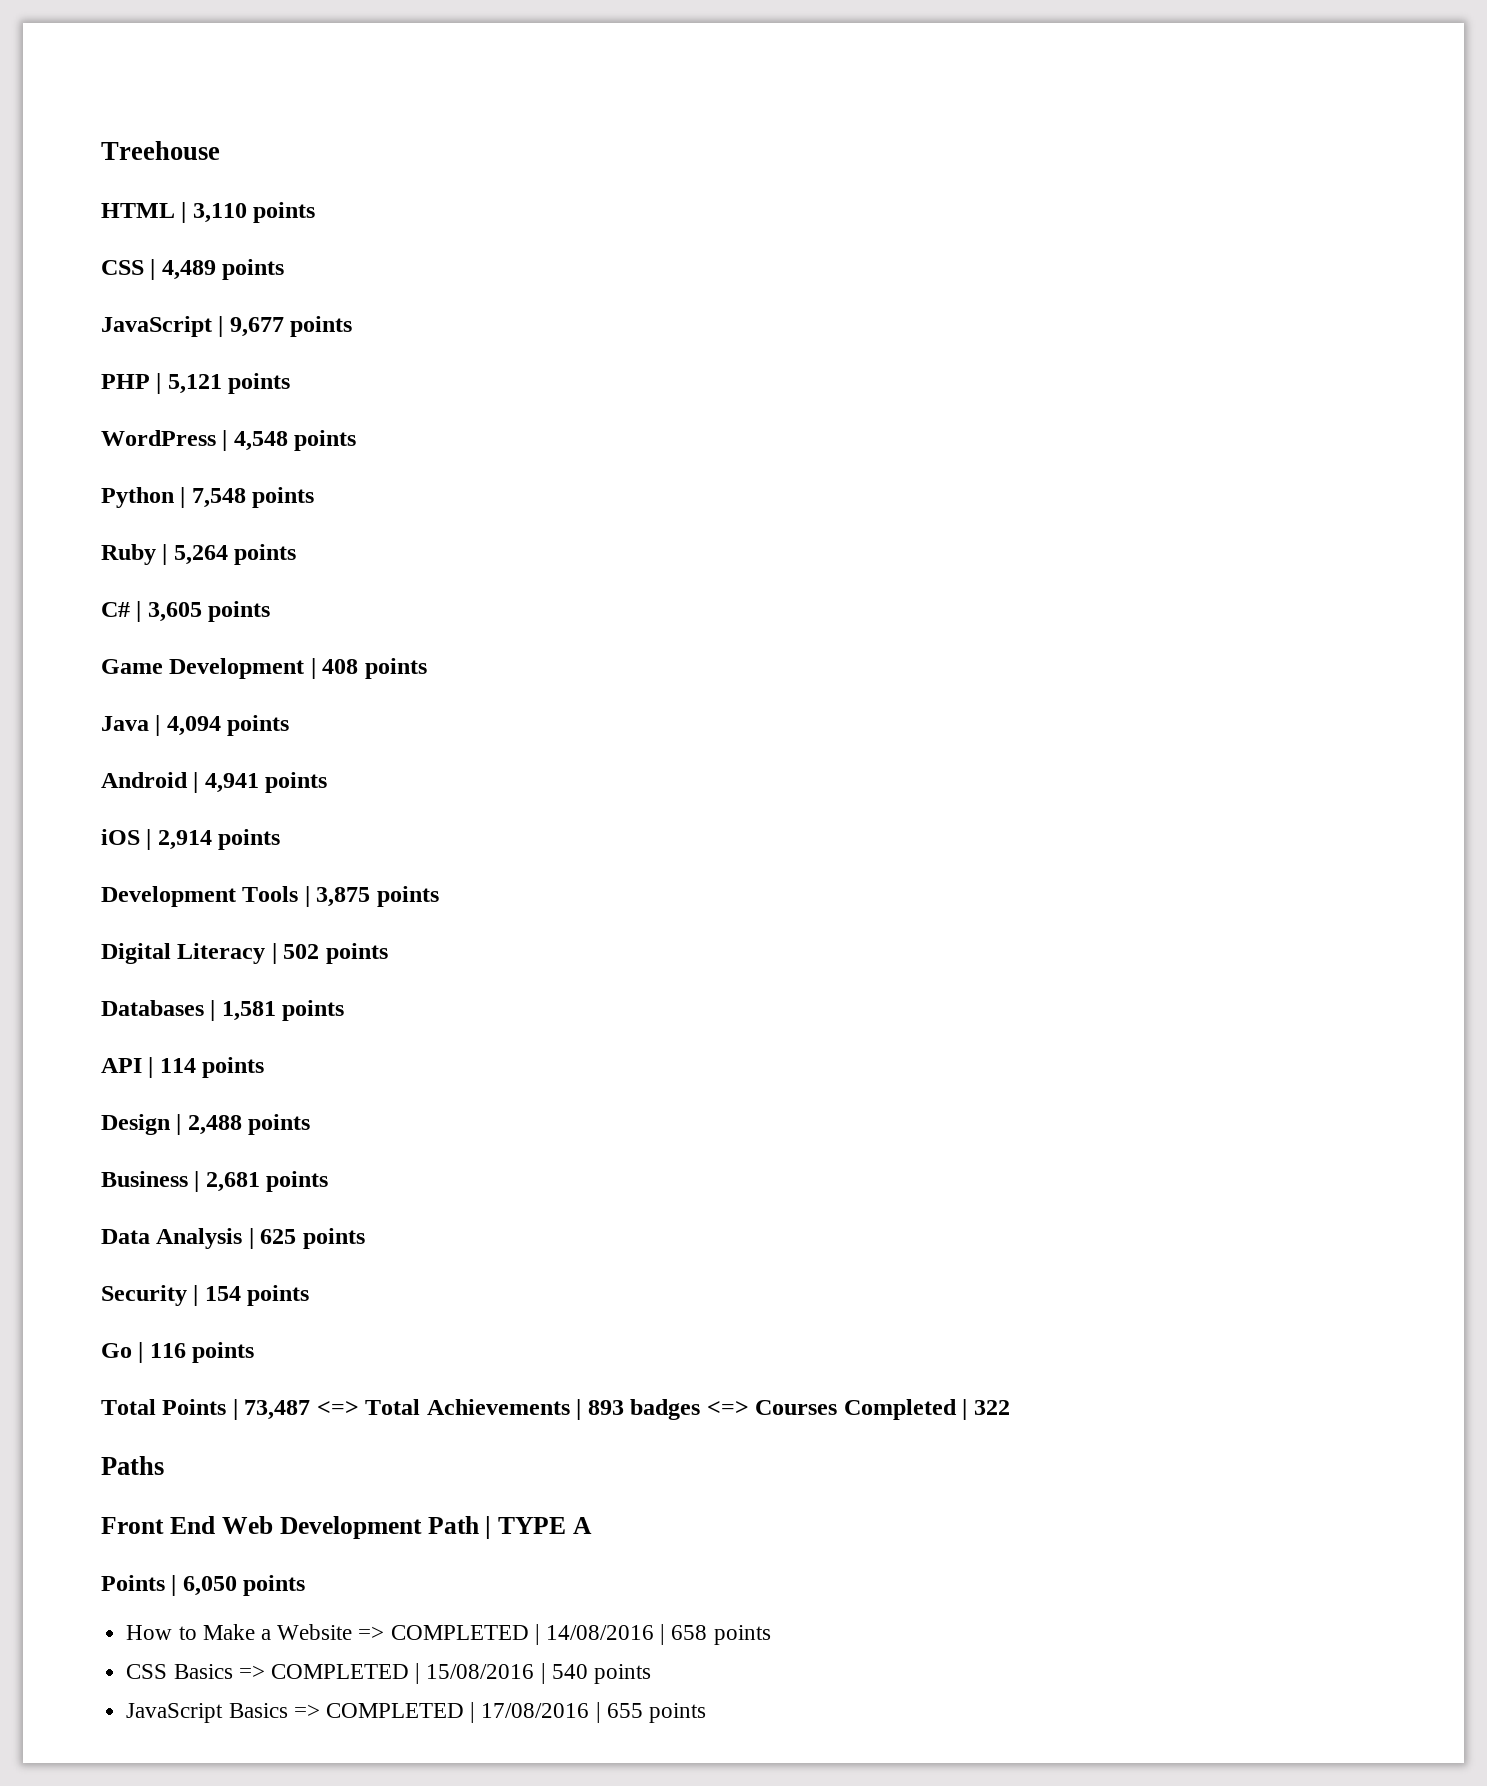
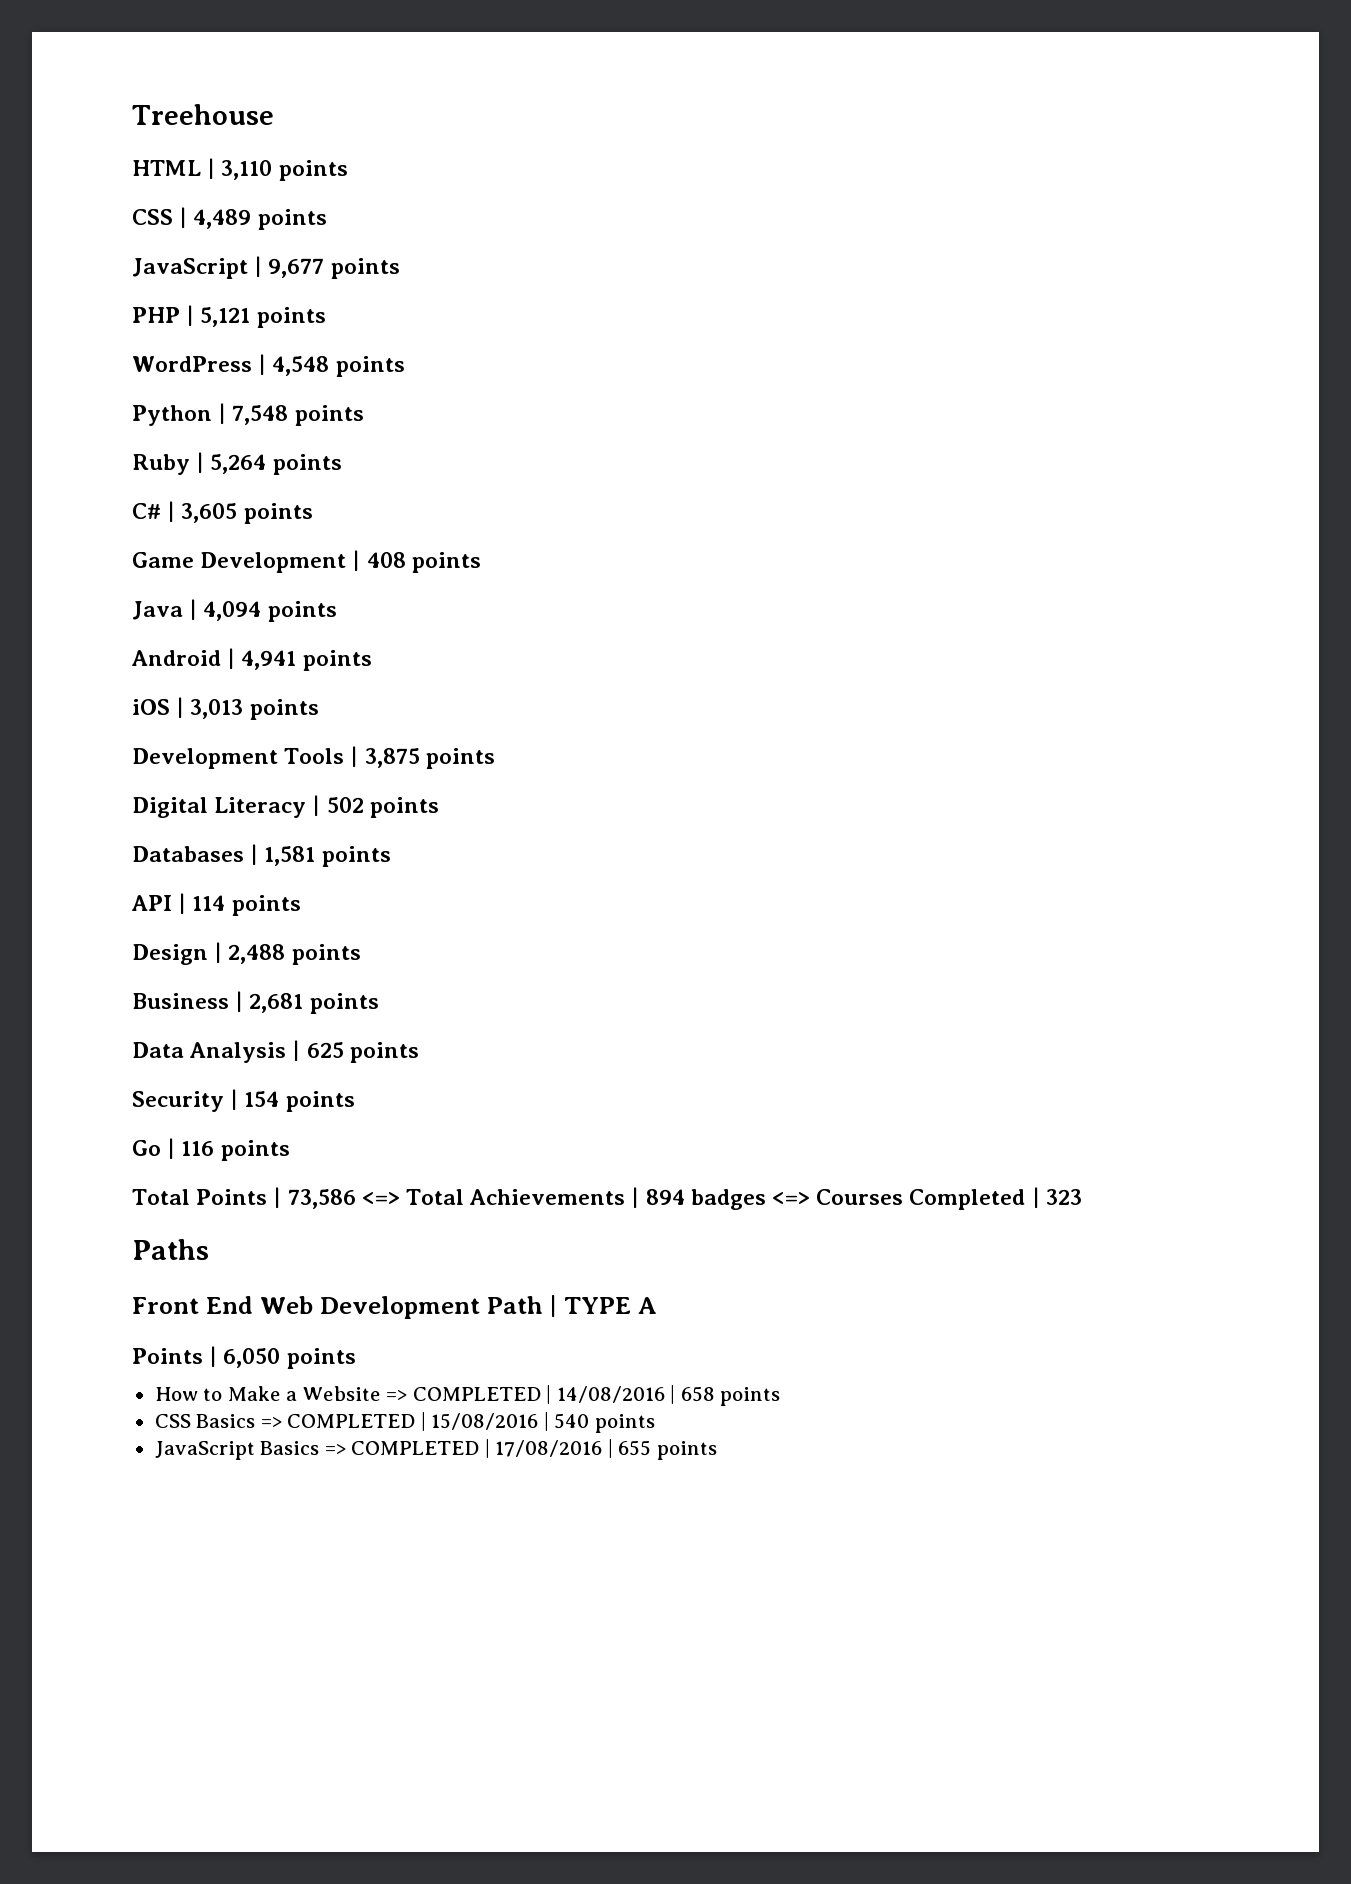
- iOS | 2,914 points
+ iOS | 3,013 points
- Total Points | 73,487 <=> Total Achievements | 893 badges <=> Courses Completed | 322
+ Total Points | 73,586 <=> Total Achievements | 894 badges <=> Courses Completed | 323

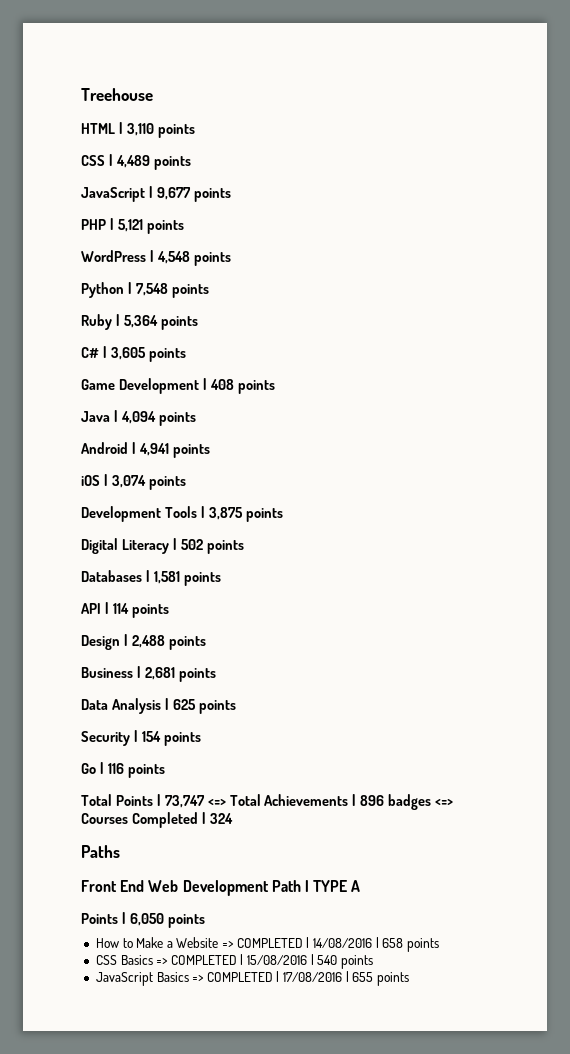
- Ruby | 5,264 points
+ Ruby | 5,364 points
- iOS | 3,013 points
+ iOS | 3,074 points
- Total Points | 73,586 <=> Total Achievements | 894 badges <=> Courses Completed | 323
+ Total Points | 73,747 <=> Total Achievements | 896 badges <=> Courses Completed | 324

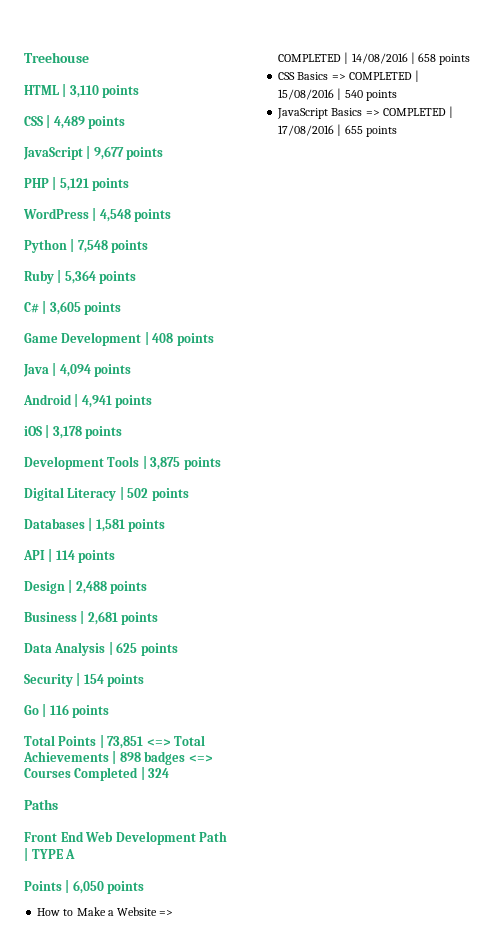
- iOS | 3,074 points
+ iOS | 3,178 points
- Total Points | 73,747 <=> Total Achievements | 896 badges <=> Courses Completed | 324
+ Total Points | 73,851 <=> Total Achievements | 898 badges <=> Courses Completed | 324

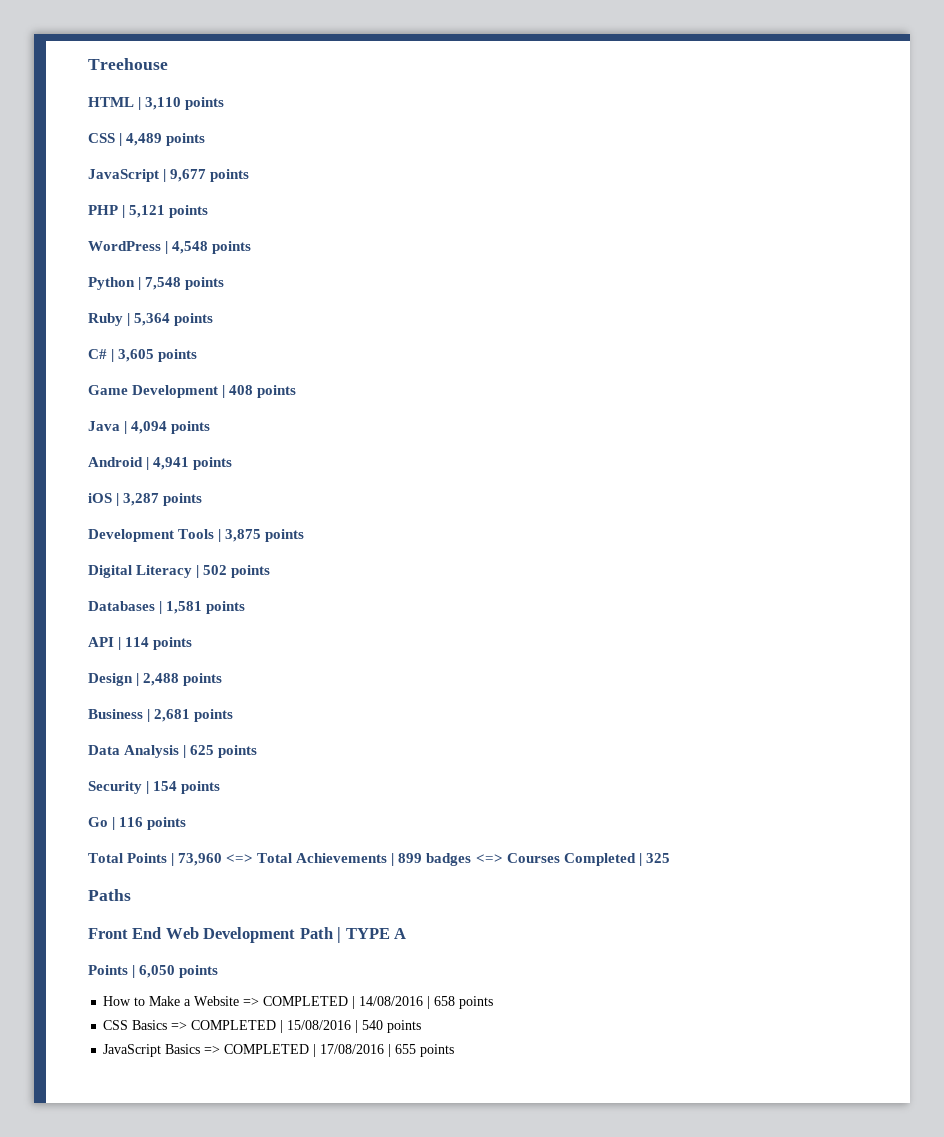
- iOS | 3,178 points
+ iOS | 3,287 points
- Total Points | 73,851 <=> Total Achievements | 898 badges <=> Courses Completed | 324
+ Total Points | 73,960 <=> Total Achievements | 899 badges <=> Courses Completed | 325

